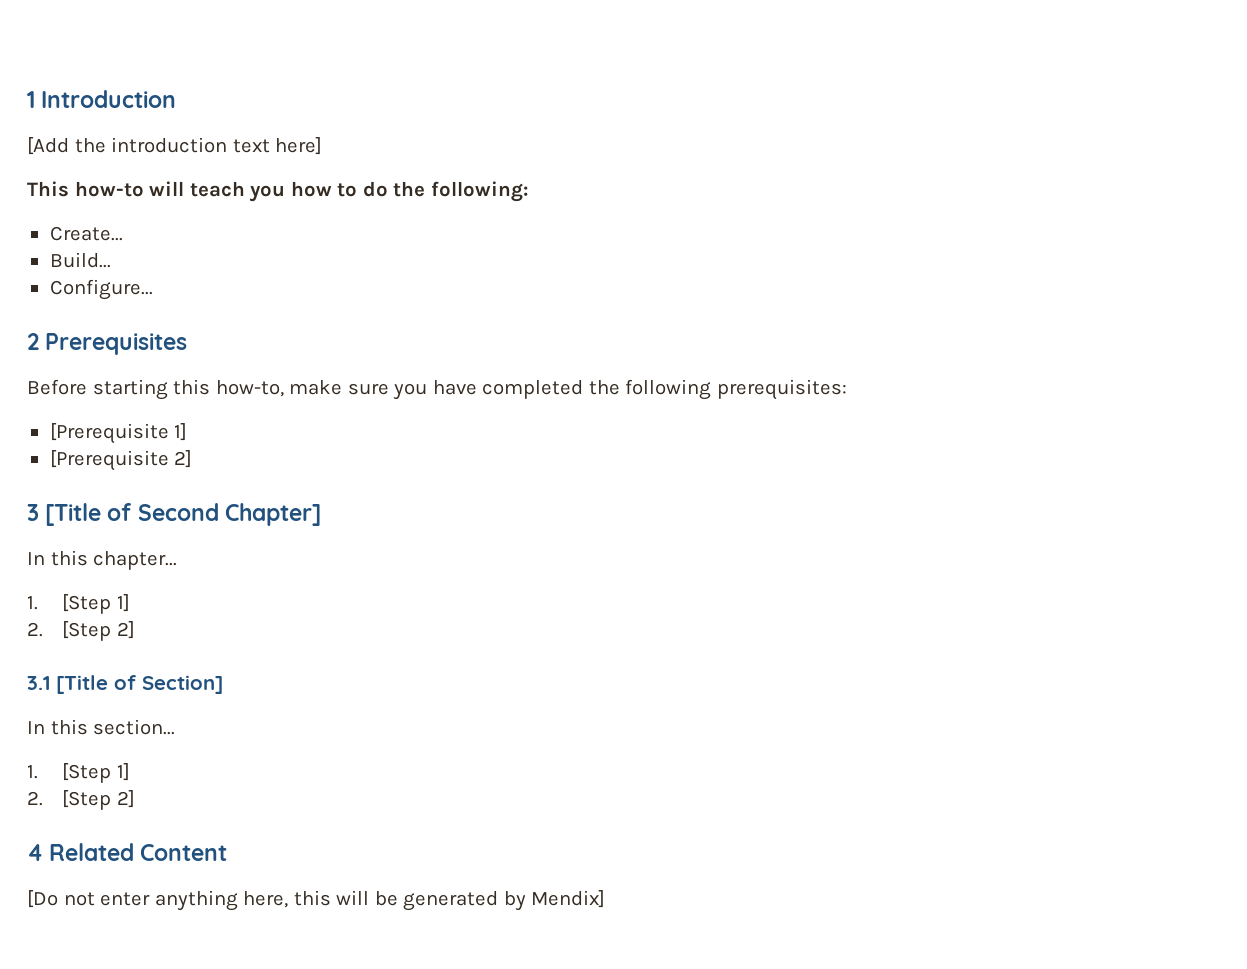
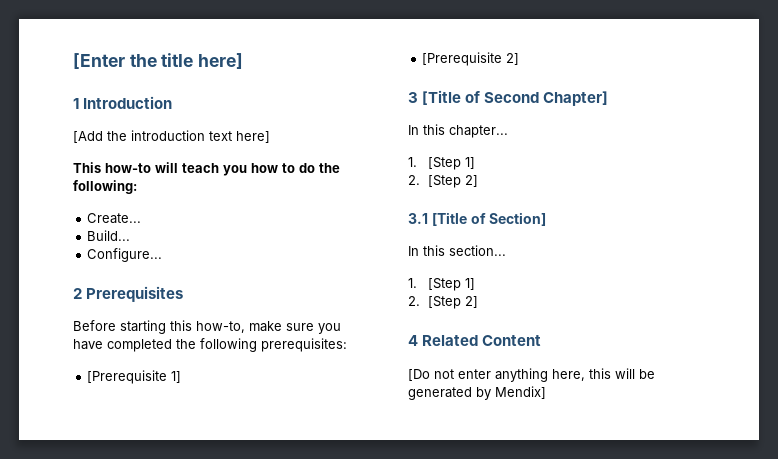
+ [Enter the title here]

